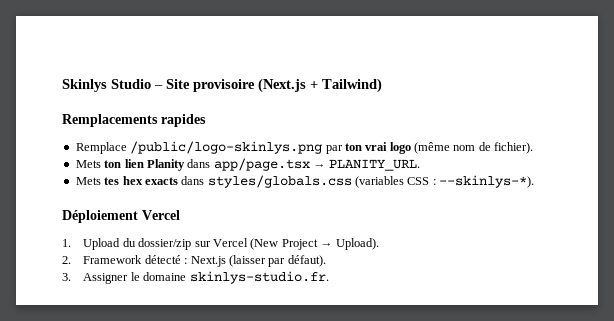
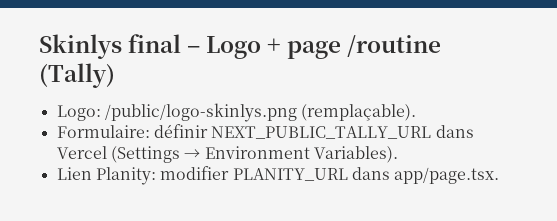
- Skinlys Studio – Site provisoire (Next.js + Tailwind)
- Remplacements rapides
- Remplace /public/logo-skinlys.png par ton vrai logo (même nom de fichier).
- Mets ton lien Planity dans app/page.tsx → PLANITY_URL.
- Mets tes hex exacts dans styles/globals.css (variables CSS : --skinlys-*).
- Déploiement Vercel
- 1. Upload du dossier/zip sur Vercel (New Project → Upload).
- 2. Framework détecté : Next.js (laisser par défaut).
- 3. Assigner le domaine skinlys-studio.fr.
+ Skinlys final – Logo + page /routine (Tally)
+ Logo: /public/logo-skinlys.png (remplaçable).
+ Formulaire: définir NEXT_PUBLIC_TALLY_URL dans Vercel (Settings → Environment Variables).
+ Lien Planity: modifier PLANITY_URL dans app/page.tsx.

